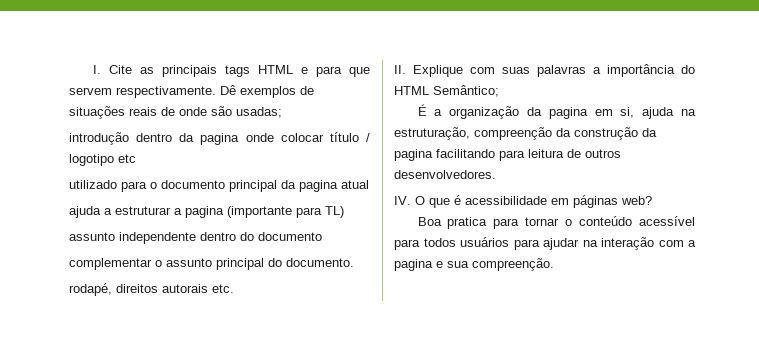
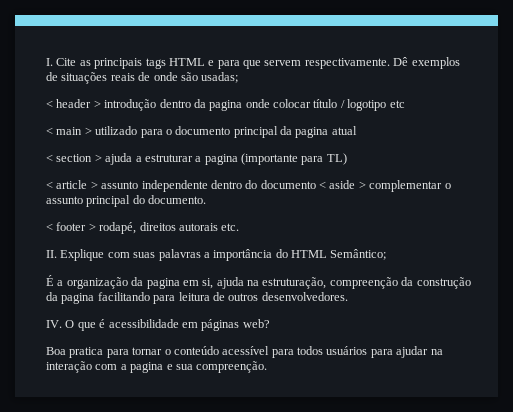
- introdução dentro da pagina onde colocar título / logotipo etc
+ < header > introdução dentro da pagina onde colocar título / logotipo etc
- utilizado para o documento principal da pagina atual
+ < main > utilizado para o documento principal da pagina atual
- ajuda a estruturar a pagina (importante para TL)
+ < section > ajuda a estruturar a pagina (importante para TL)
- assunto independente dentro do documento
- complementar o assunto principal do documento.
+ < article > assunto independente dentro do documento < aside > complementar o assunto principal do documento.
- rodapé, direitos autorais etc.
+ < footer > rodapé, direitos autorais etc.

